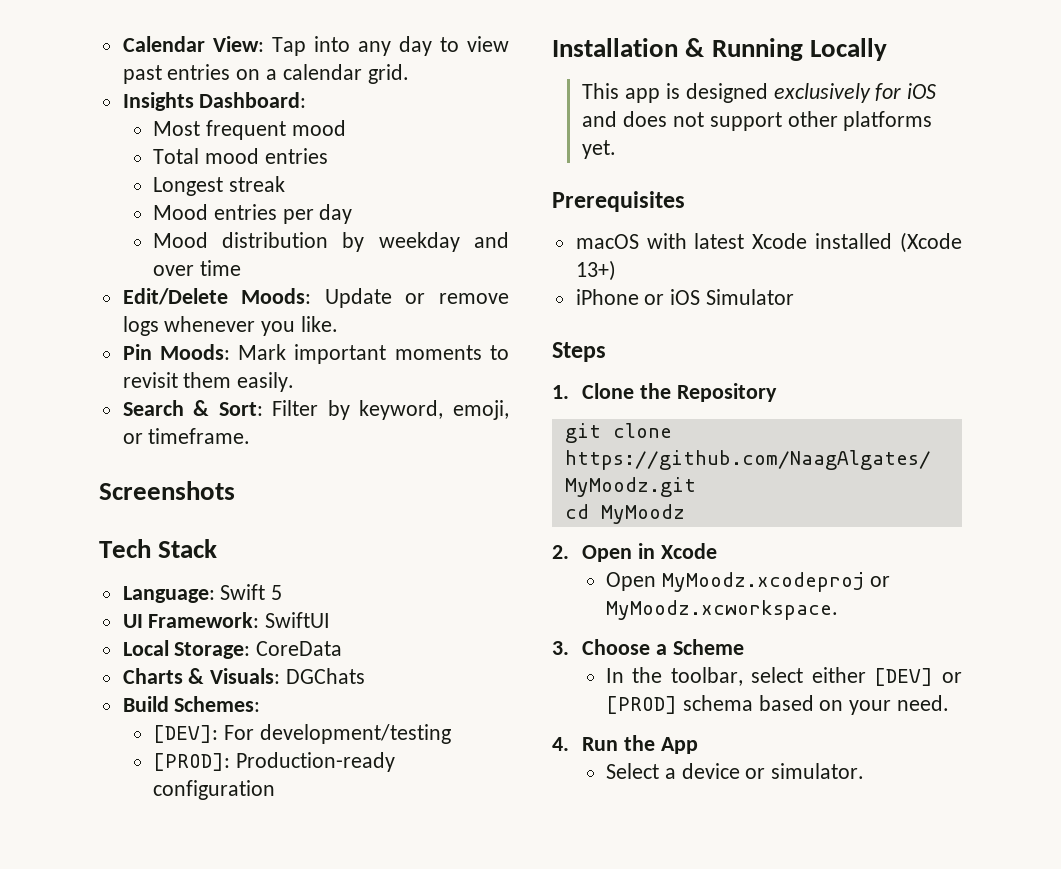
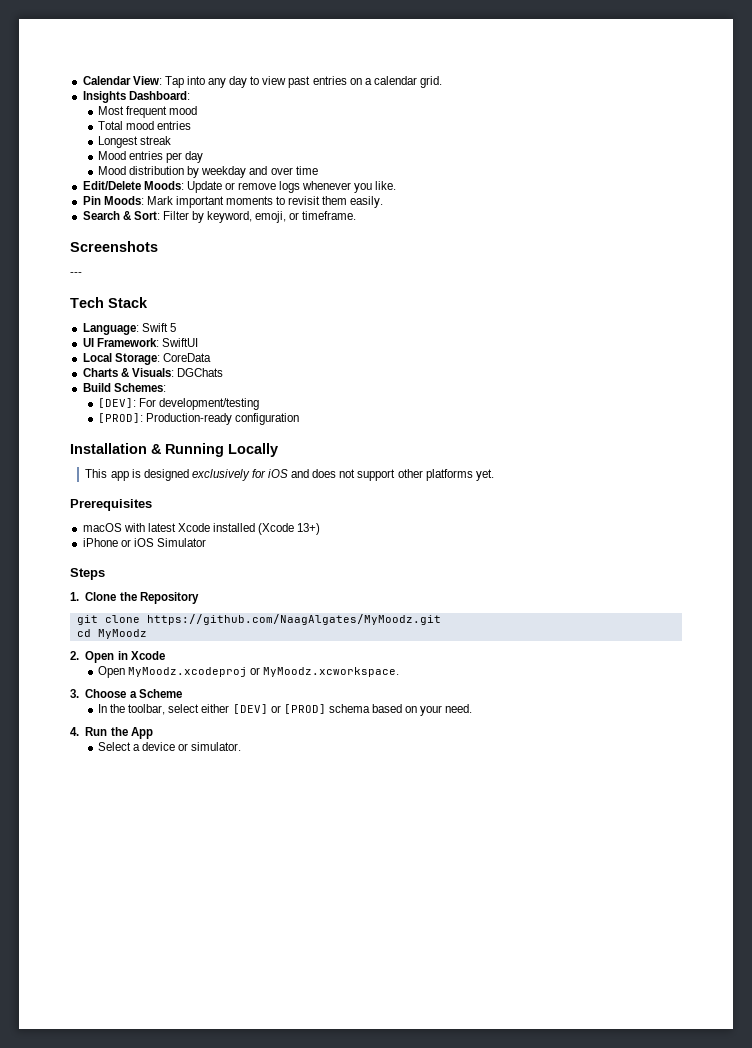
+ ---

